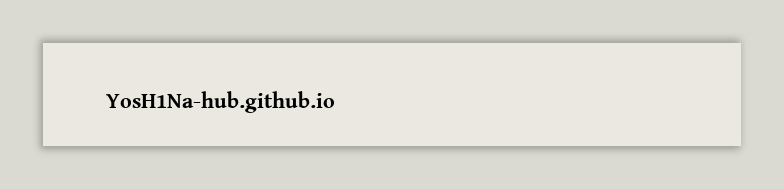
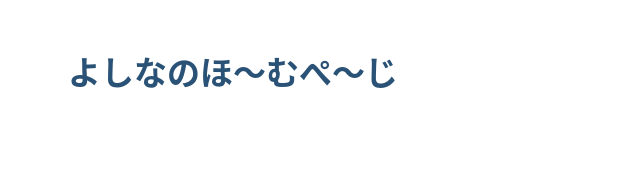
- YosH1Na-hub.github.io
+ よしなのほ〜むぺ〜じ

